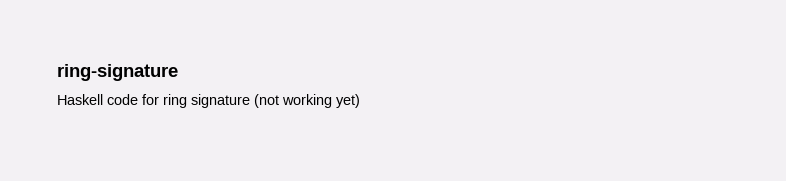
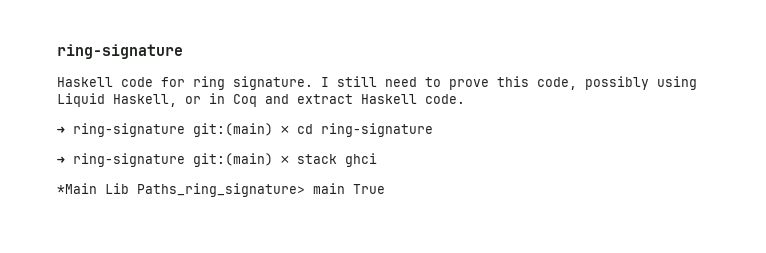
- Haskell code for ring signature (not working yet)
+ Haskell code for ring signature. I still need to prove this code, possibly using Liquid Haskell, or in Coq and extract Haskell code.
+ ➜ ring-signature git:(main) ✗ cd ring-signature
+ ➜ ring-signature git:(main) ✗ stack ghci
+ *Main Lib Paths_ring_signature> main True

